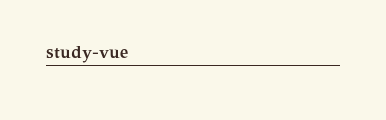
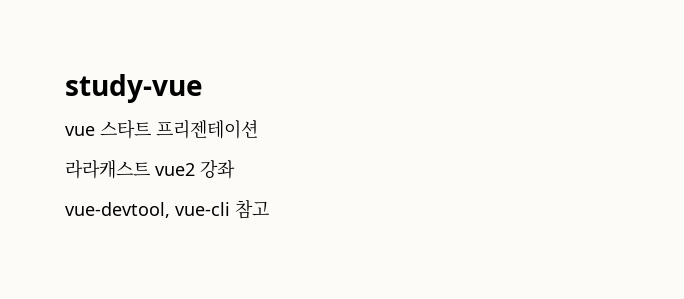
+ vue 스타트 프리젠테이션
+ 라라캐스트 vue2 강좌
+ vue-devtool, vue-cli 참고

